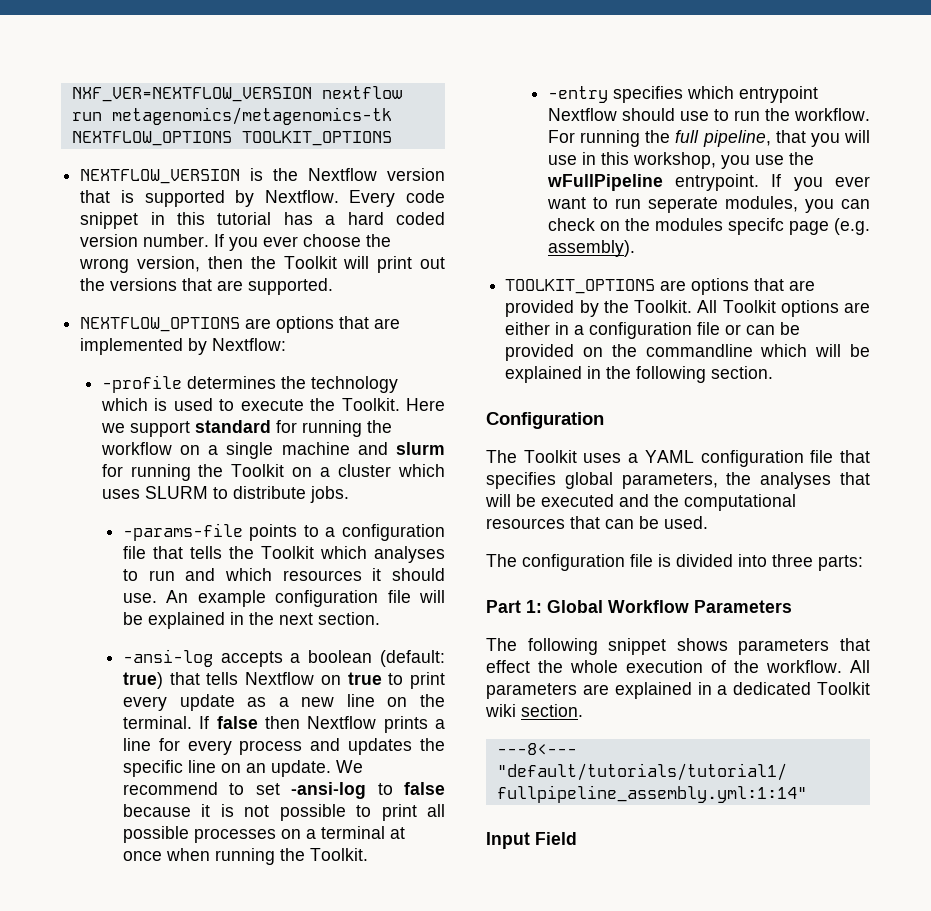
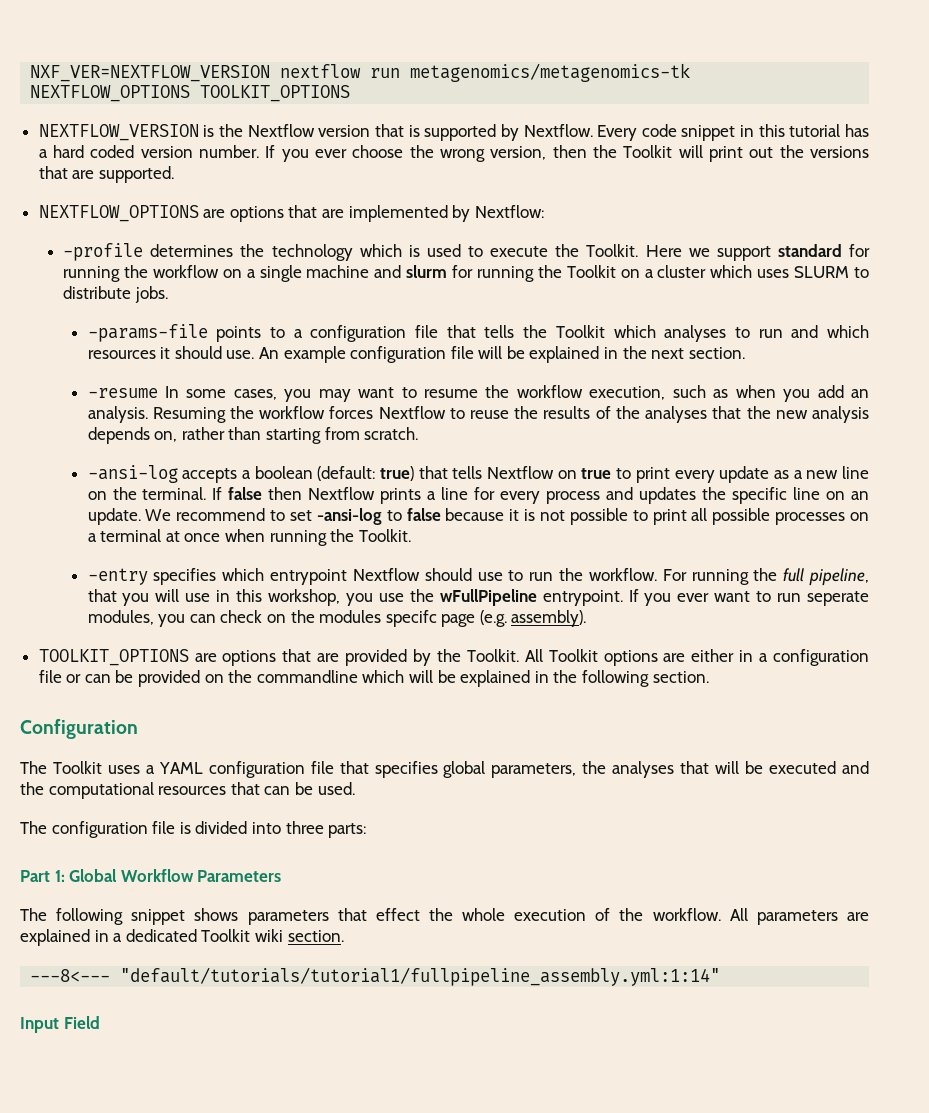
+ -resume In some cases, you may want to resume the workflow execution, such as when you add an analysis. Resuming the workflow forces Nextflow to reuse the results of the analyses that the new analysis depends on, rather than starting from scratch.

